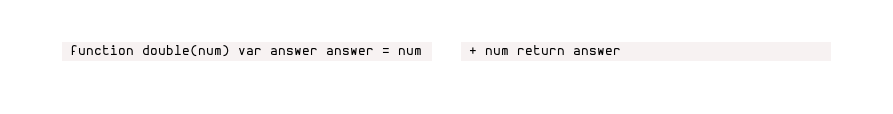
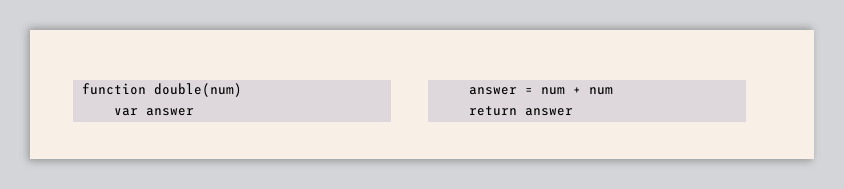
- function double(num) var answer answer = num + num return answer
+ function double(num)
+ var answer
+ answer = num + num
+ return answer

